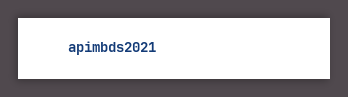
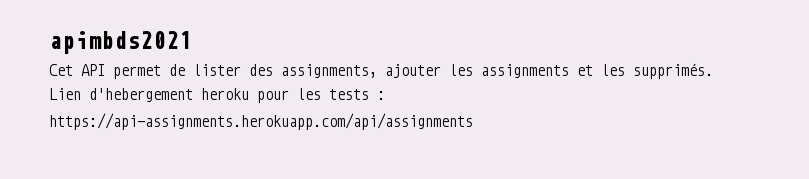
+ Cet API permet de lister des assignments, ajouter les assignments et les supprimés.
+ Lien d'hebergement heroku pour les tests :
+ https://api-assignments.herokuapp.com/api/assignments

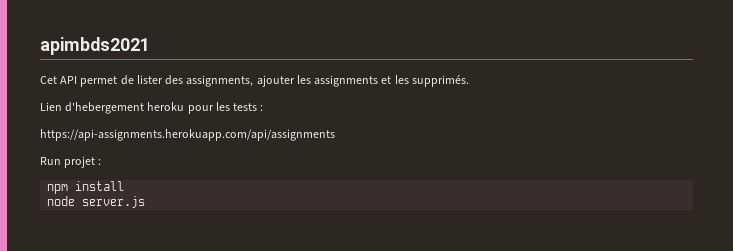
+ Run projet :
+ npm install
+ node server.js

